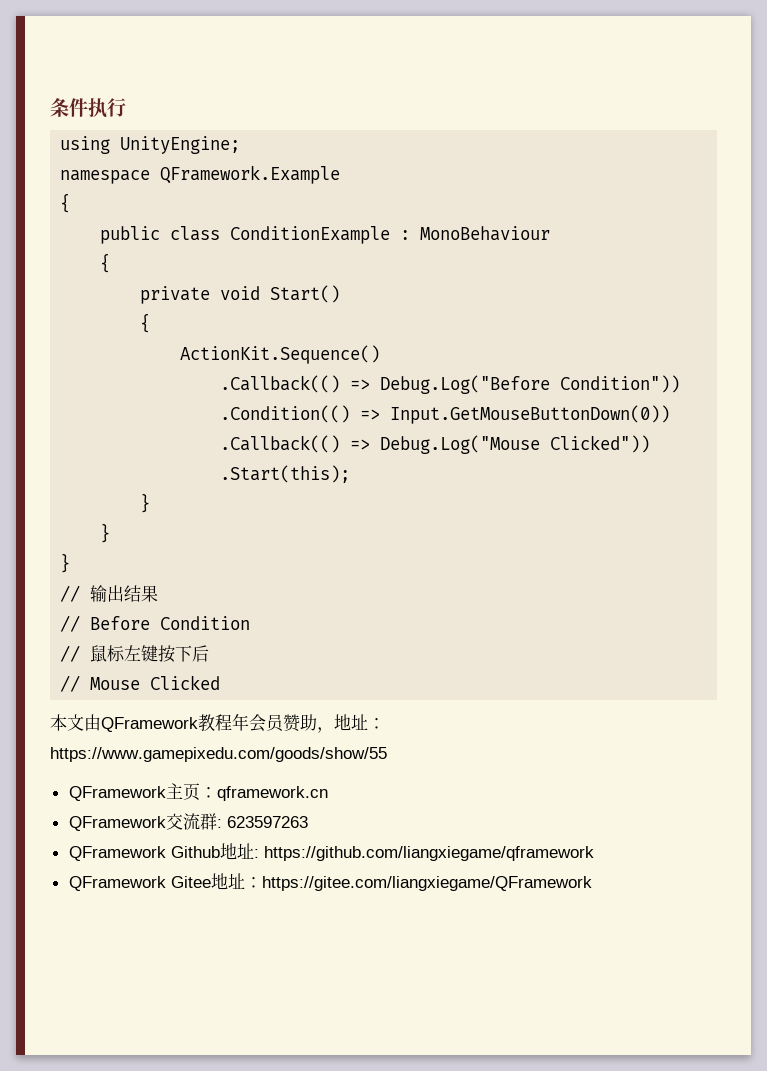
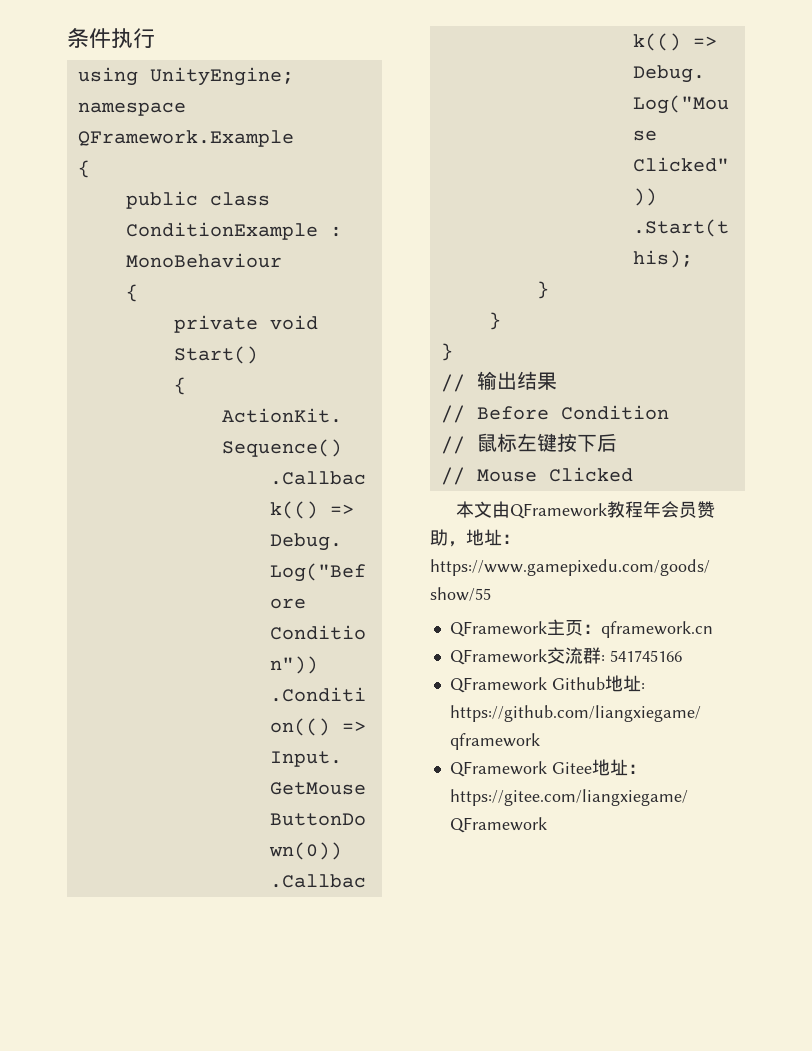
- QFramework交流群: 623597263
+ QFramework交流群: 541745166

